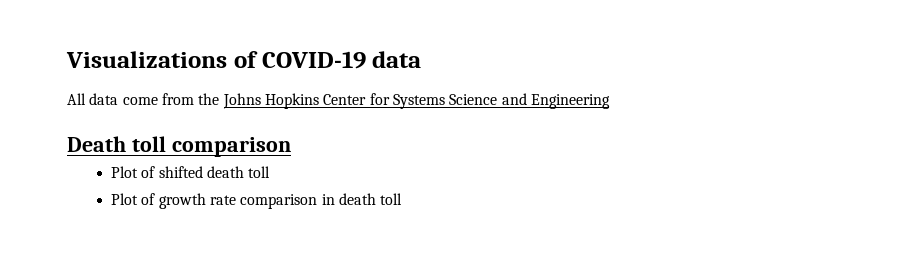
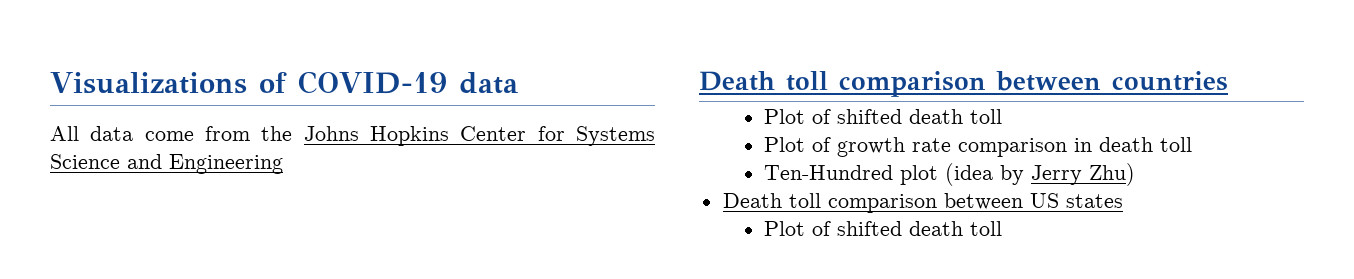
- Death toll comparison
+ Death toll comparison between countries
+ Ten-Hundred plot (idea by Jerry Zhu)
+ Death toll comparison between US states
+ Plot of shifted death toll

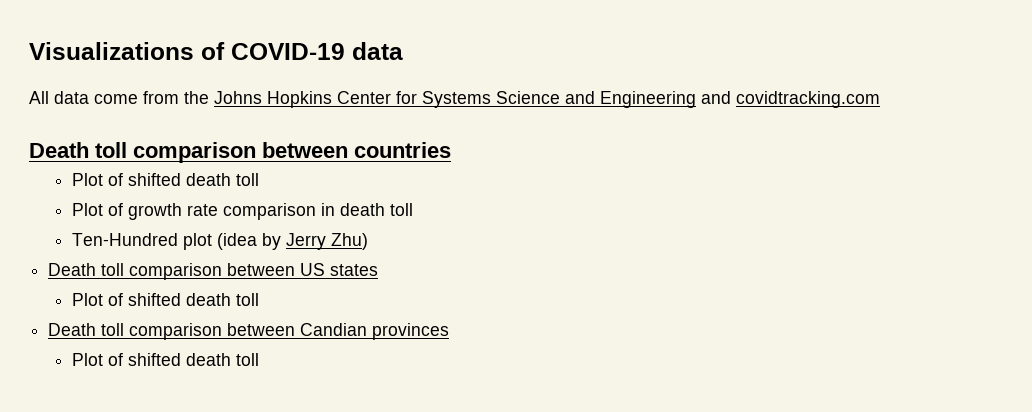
- All data come from the Johns Hopkins Center for Systems Science and Engineering
+ All data come from the Johns Hopkins Center for Systems Science and Engineering and covidtracking.com
+ Death toll comparison between Candian provinces
+ Plot of shifted death toll

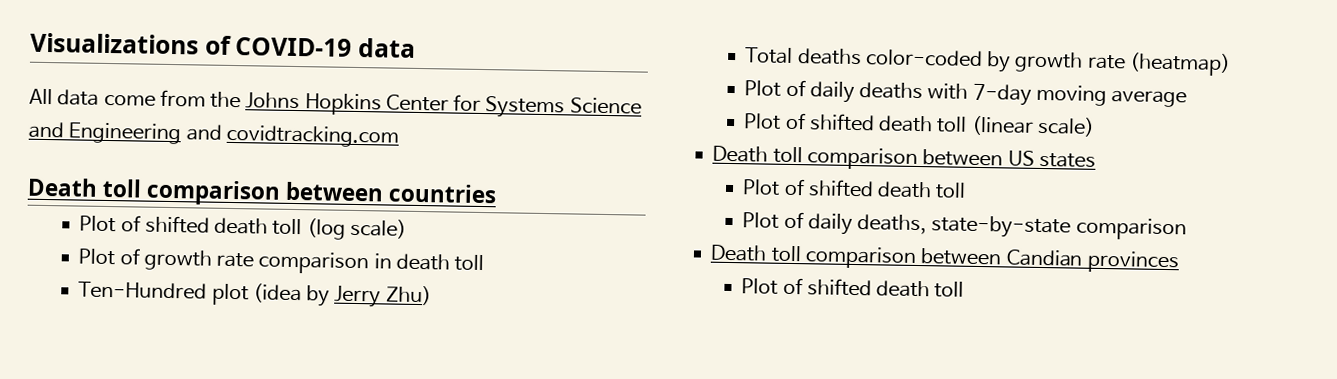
  Death toll comparison between countries
- Plot of shifted death toll
+ Plot of shifted death toll (log scale)
+ Total deaths color-coded by growth rate (heatmap)
+ Plot of daily deaths with 7-day moving average
+ Plot of shifted death toll (linear scale)
+ Plot of daily deaths, state-by-state comparison

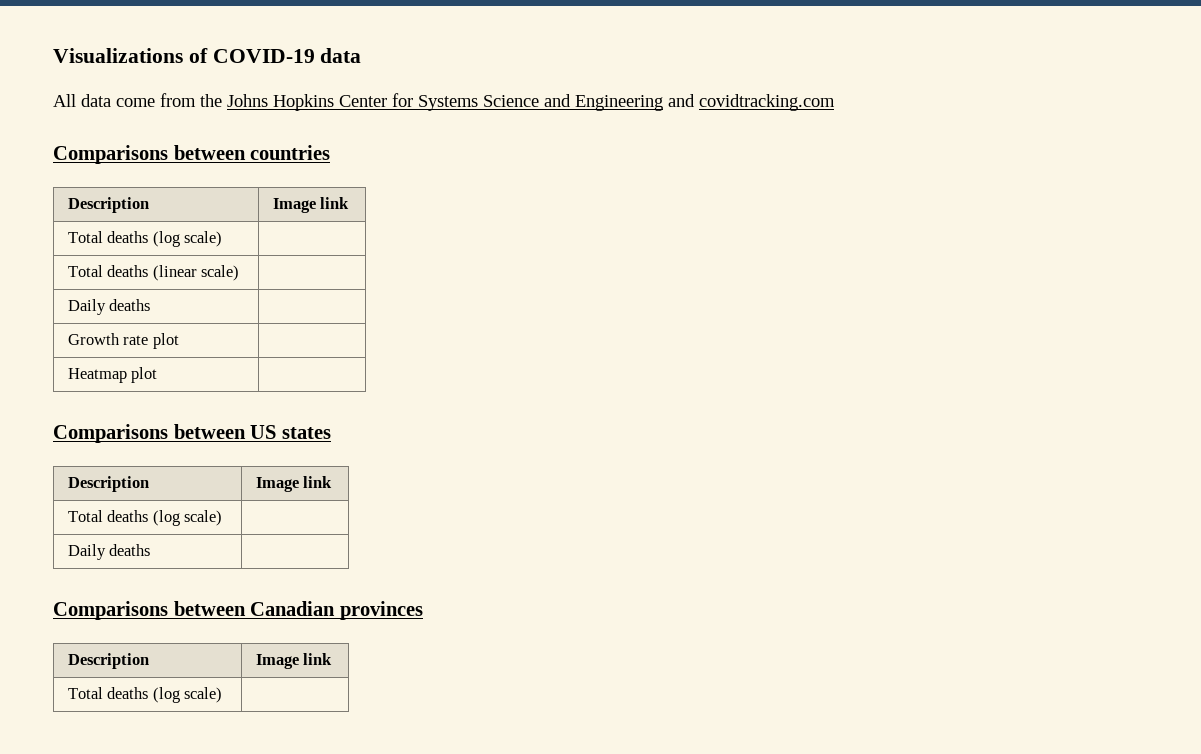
- Death toll comparison between countries
- Plot of shifted death toll (log scale)
- Plot of growth rate comparison in death toll
- Ten-Hundred plot (idea by Jerry Zhu)
- Total deaths color-coded by growth rate (heatmap)
- Plot of daily deaths with 7-day moving average
- Plot of shifted death toll (linear scale)
- Death toll comparison between US states
- Plot of shifted death toll
- Plot of daily deaths, state-by-state comparison
- Death toll comparison between Candian provinces
- Plot of shifted death toll
+ Comparisons between countries
+ Description | Image link
+ Total deaths (log scale) |
+ Total deaths (linear scale) |
+ Daily deaths |
+ Growth rate plot |
+ Heatmap plot |
+ Comparisons between US states
+ Description | Image link
+ Total deaths (log scale) |
+ Daily deaths |
+ Comparisons between Canadian provinces
+ Description | Image link
+ Total deaths (log scale) |

